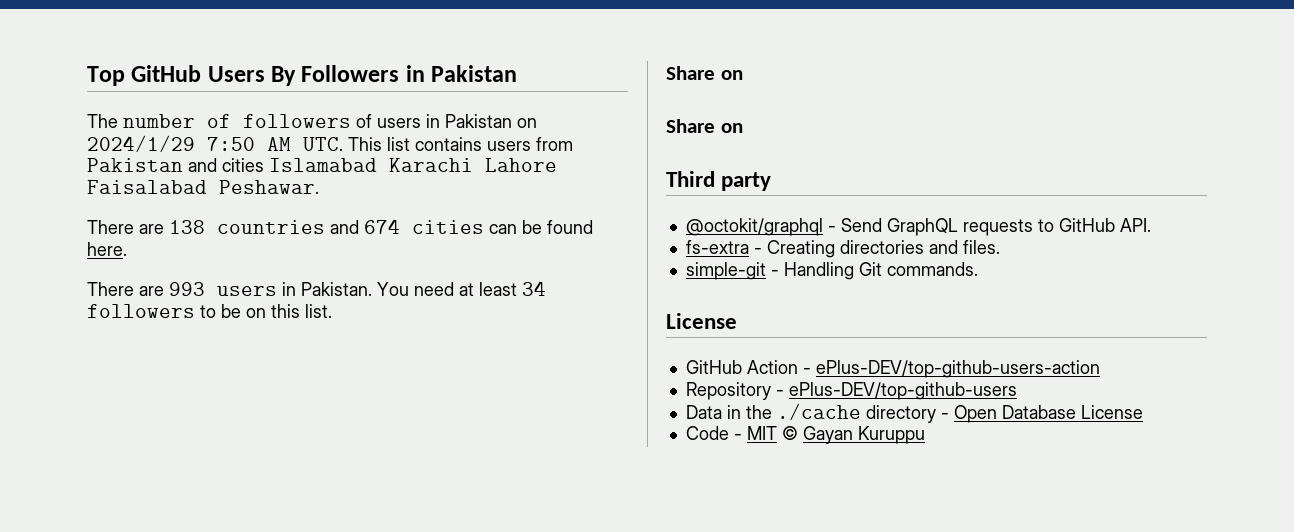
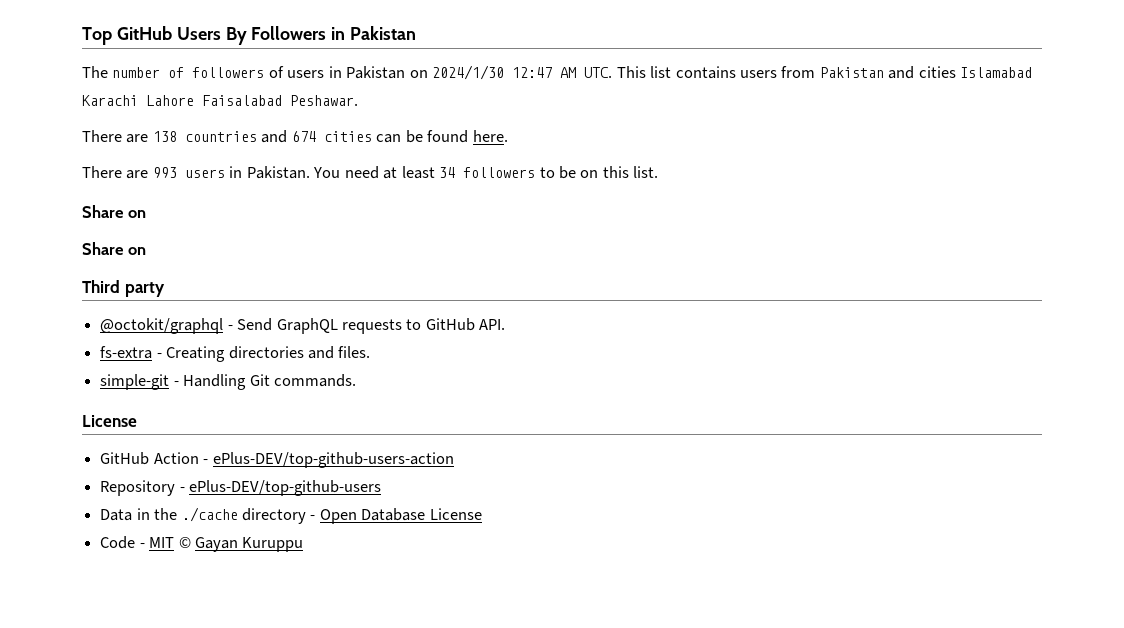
- The number of followers of users in Pakistan on 2024/1/29 7:50 AM UTC. This list contains users from Pakistan and cities Islamabad Karachi Lahore Faisalabad Peshawar.
+ The number of followers of users in Pakistan on 2024/1/30 12:47 AM UTC. This list contains users from Pakistan and cities Islamabad Karachi Lahore Faisalabad Peshawar.

